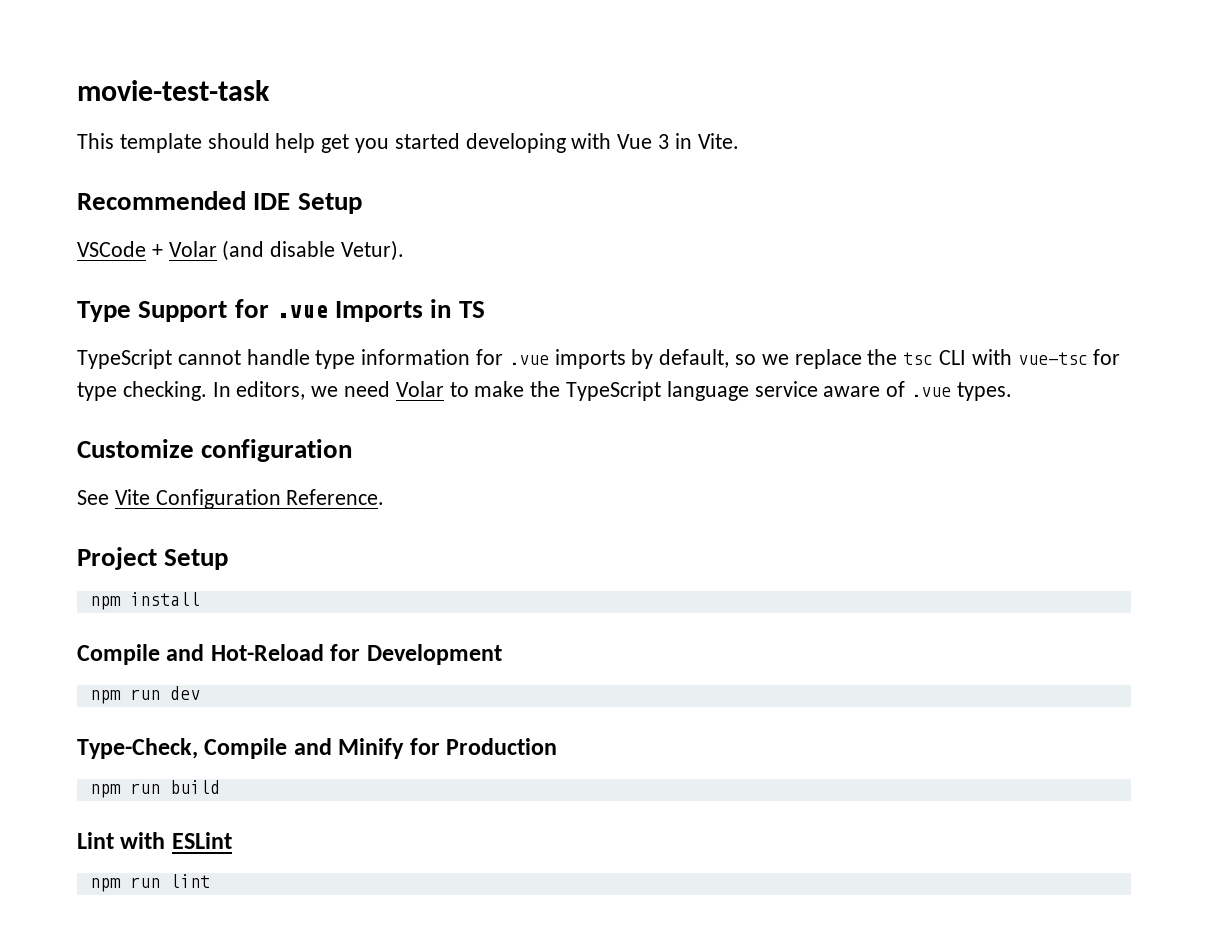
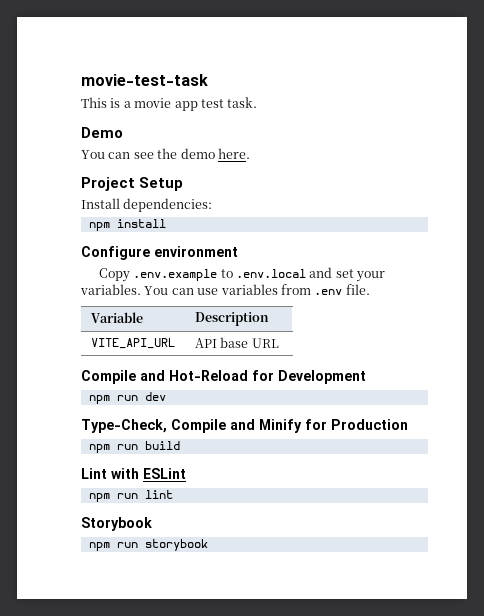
- This template should help get you started developing with Vue 3 in Vite.
- Recommended IDE Setup
- VSCode + Volar (and disable Vetur).
- Type Support for .vue Imports in TS
- TypeScript cannot handle type information for .vue imports by default, so we replace the tsc CLI with vue-tsc for type checking. In editors, we need Volar to make the TypeScript language service aware of .vue types.
- Customize configuration
- See Vite Configuration Reference.
+ This is a movie app test task.
+ Demo
+ You can see the demo here.
+ Install dependencies:
+ Configure environment
+ Copy .env.example to .env.local and set your variables. You can use variables from .env file.
+ Variable | Description
+ VITE_API_URL | API base URL
+ Storybook
+ npm run storybook

